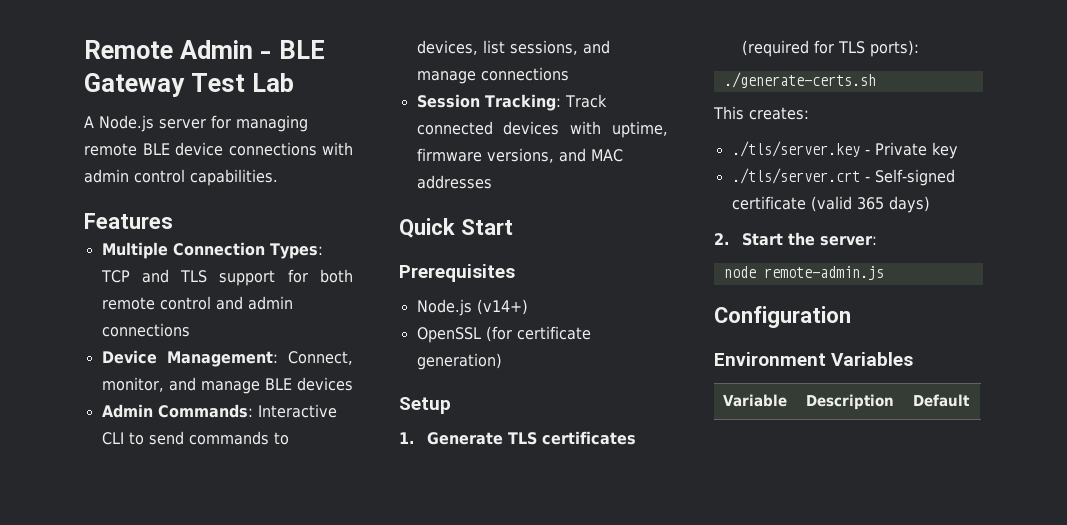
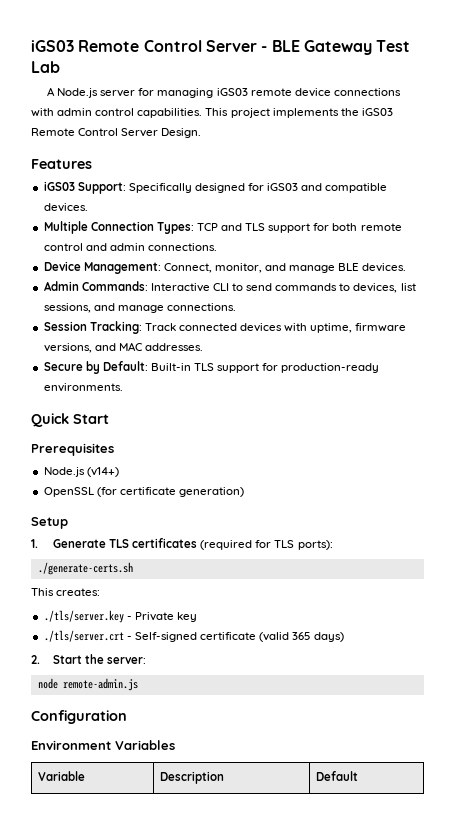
- Remote Admin - BLE Gateway Test Lab
+ iGS03 Remote Control Server - BLE Gateway Test Lab
- A Node.js server for managing remote BLE device connections with admin control capabilities.
+ A Node.js server for managing iGS03 remote device connections with admin control capabilities. This project implements the iGS03 Remote Control Server Design.
  Features
+ iGS03 Support: Specifically designed for iGS03 and compatible devices.
- Multiple Connection Types: TCP and TLS support for both remote control and admin connections
+ Multiple Connection Types: TCP and TLS support for both remote control and admin connections.
- Device Management: Connect, monitor, and manage BLE devices
+ Device Management: Connect, monitor, and manage BLE devices.
- Admin Commands: Interactive CLI to send commands to devices, list sessions, and manage connections
+ Admin Commands: Interactive CLI to send commands to devices, list sessions, and manage connections.
- Session Tracking: Track connected devices with uptime, firmware versions, and MAC addresses
+ Session Tracking: Track connected devices with uptime, firmware versions, and MAC addresses.
+ Secure by Default: Built-in TLS support for production-ready environments.

